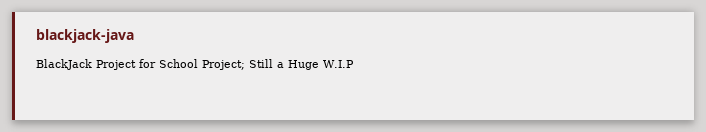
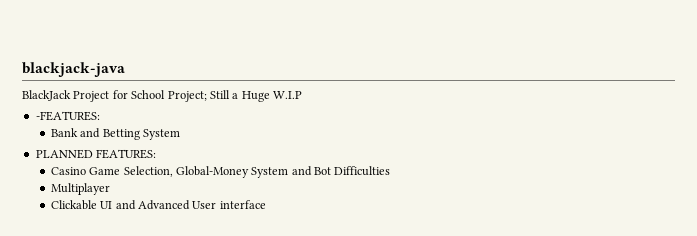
+ -FEATURES:
+ Bank and Betting System
+ PLANNED FEATURES:
+ Casino Game Selection, Global-Money System and Bot Difficulties
+ Multiplayer
+ Clickable UI and Advanced User interface

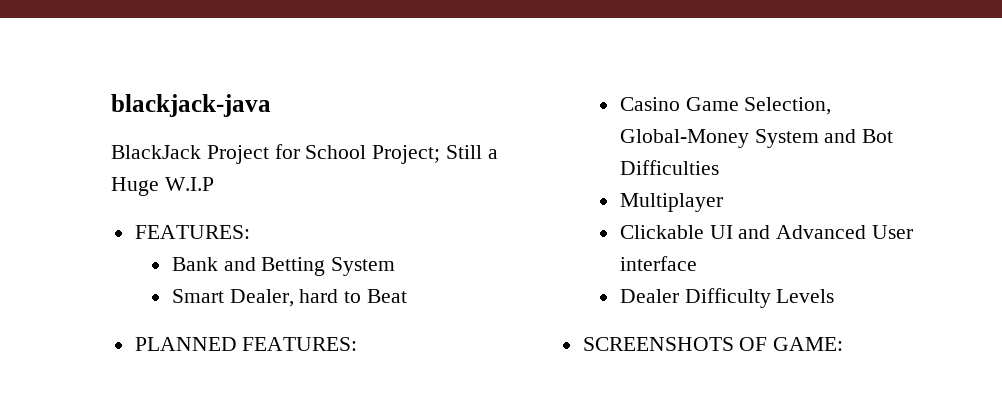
  BlackJack Project for School Project; Still a Huge W.I.P
- -FEATURES:
+ FEATURES:
+ Smart Dealer, hard to Beat
+ Dealer Difficulty Levels
+ SCREENSHOTS OF GAME:

